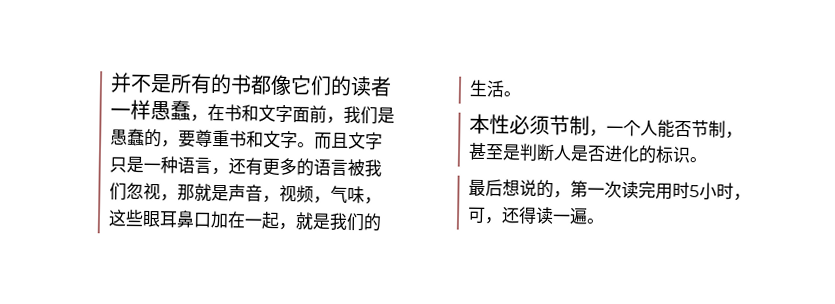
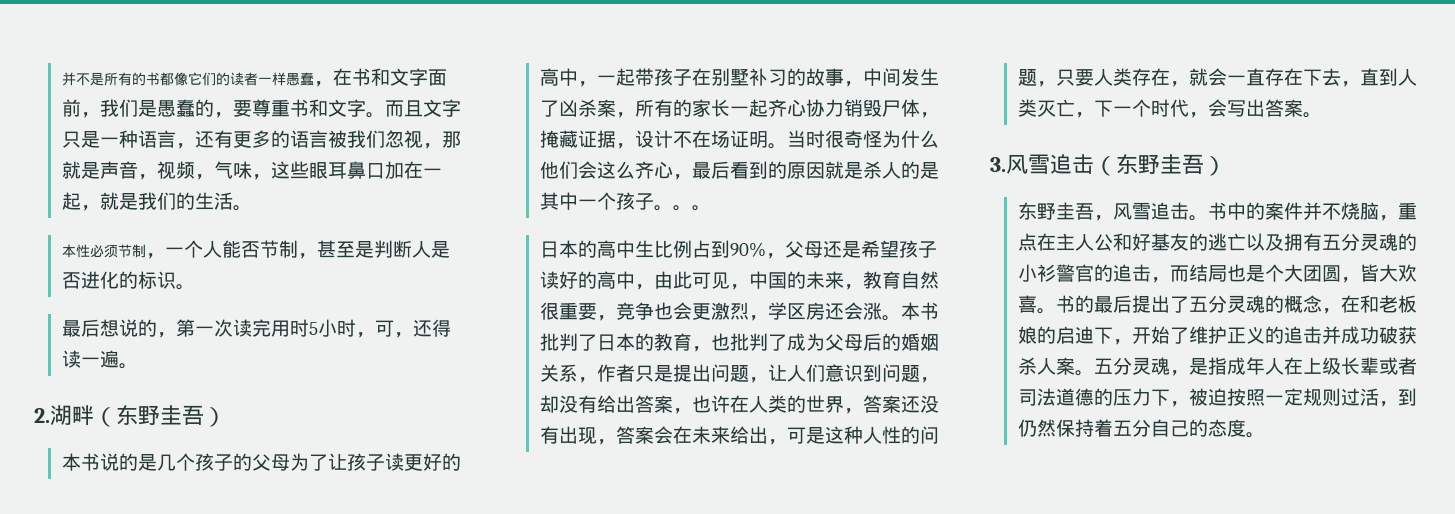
+ 2.湖畔（东野圭吾）
+ 本书说的是几个孩子的父母为了让孩子读更好的高中，一起带孩子在别墅补习的故事，中间发生了凶杀案，所有的家长一起齐心协力销毁尸体，掩藏证据，设计不在场证明。当时很奇怪为什么他们会这么齐心，最后看到的原因就是杀人的是其中一个孩子。。。
+ 日本的高中生比例占到90%，父母还是希望孩子读好的高中，由此可见，中国的未来，教育自然很重要，竞争也会更激烈，学区房还会涨。本书批判了日本的教育，也批判了成为父母后的婚姻关系，作者只是提出问题，让人们意识到问题，却没有给出答案，也许在人类的世界，答案还没有出现，答案会在未来给出，可是这种人性的问题，只要人类存在，就会一直存在下去，直到人类灭亡，下一个时代，会写出答案。
+ 3.风雪追击（东野圭吾）
+ 东野圭吾，风雪追击。书中的案件并不烧脑，重点在主人公和好基友的逃亡以及拥有五分灵魂的小衫警官的追击，而结局也是个大团圆，皆大欢喜。书的最后提出了五分灵魂的概念，在和老板娘的启迪下，开始了维护正义的追击并成功破获杀人案。五分灵魂，是指成年人在上级长辈或者司法道德的压力下，被迫按照一定规则过活，到仍然保持着五分自己的态度。

